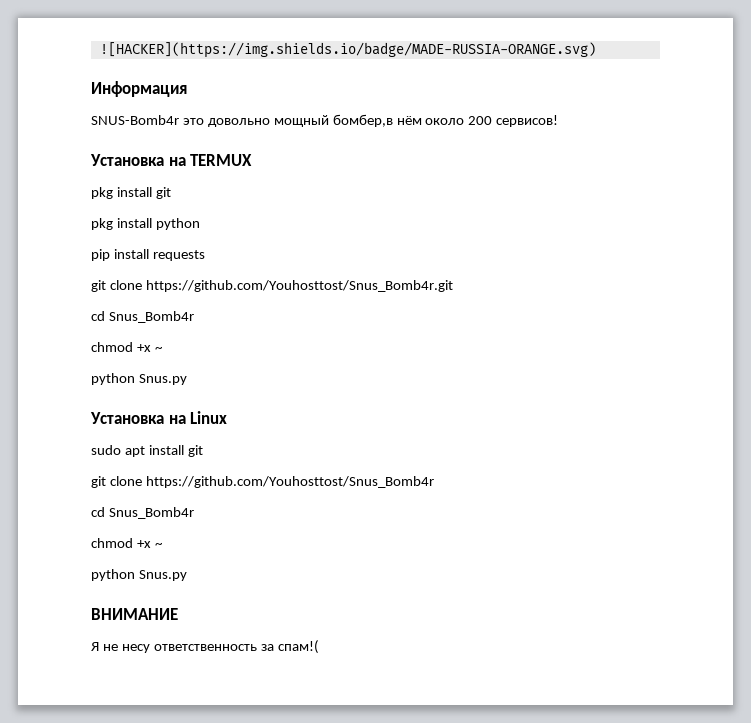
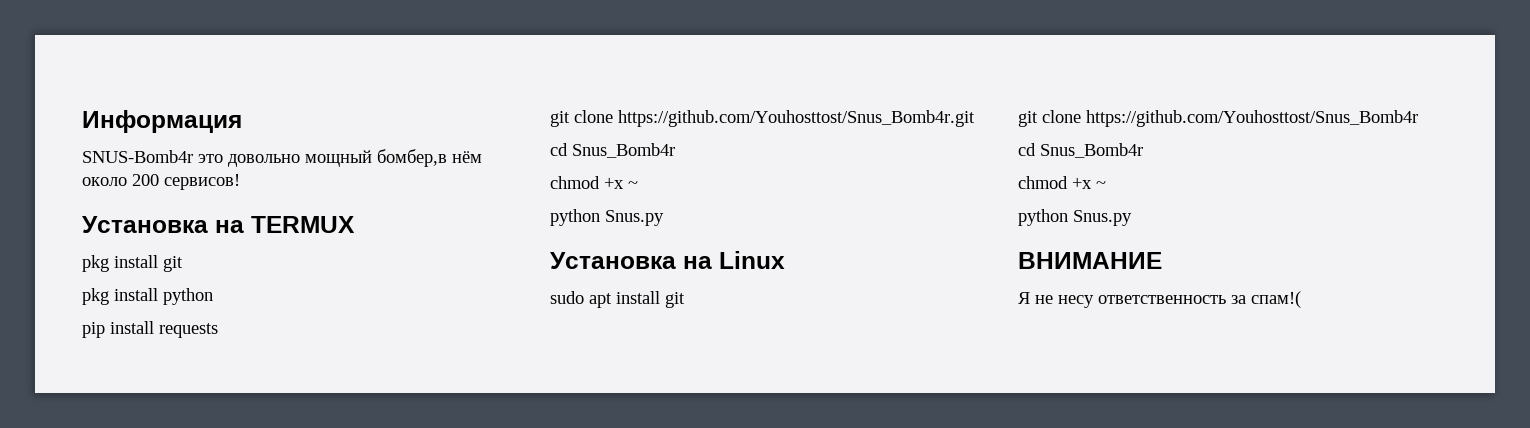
- ![HACKER](https://img.shields.io/badge/MADE-RUSSIA-ORANGE.svg)

